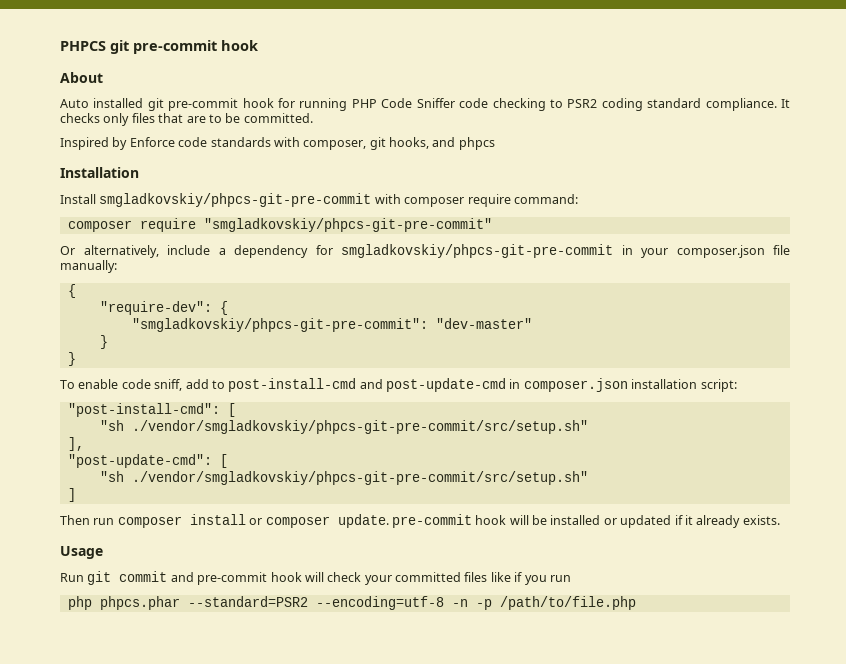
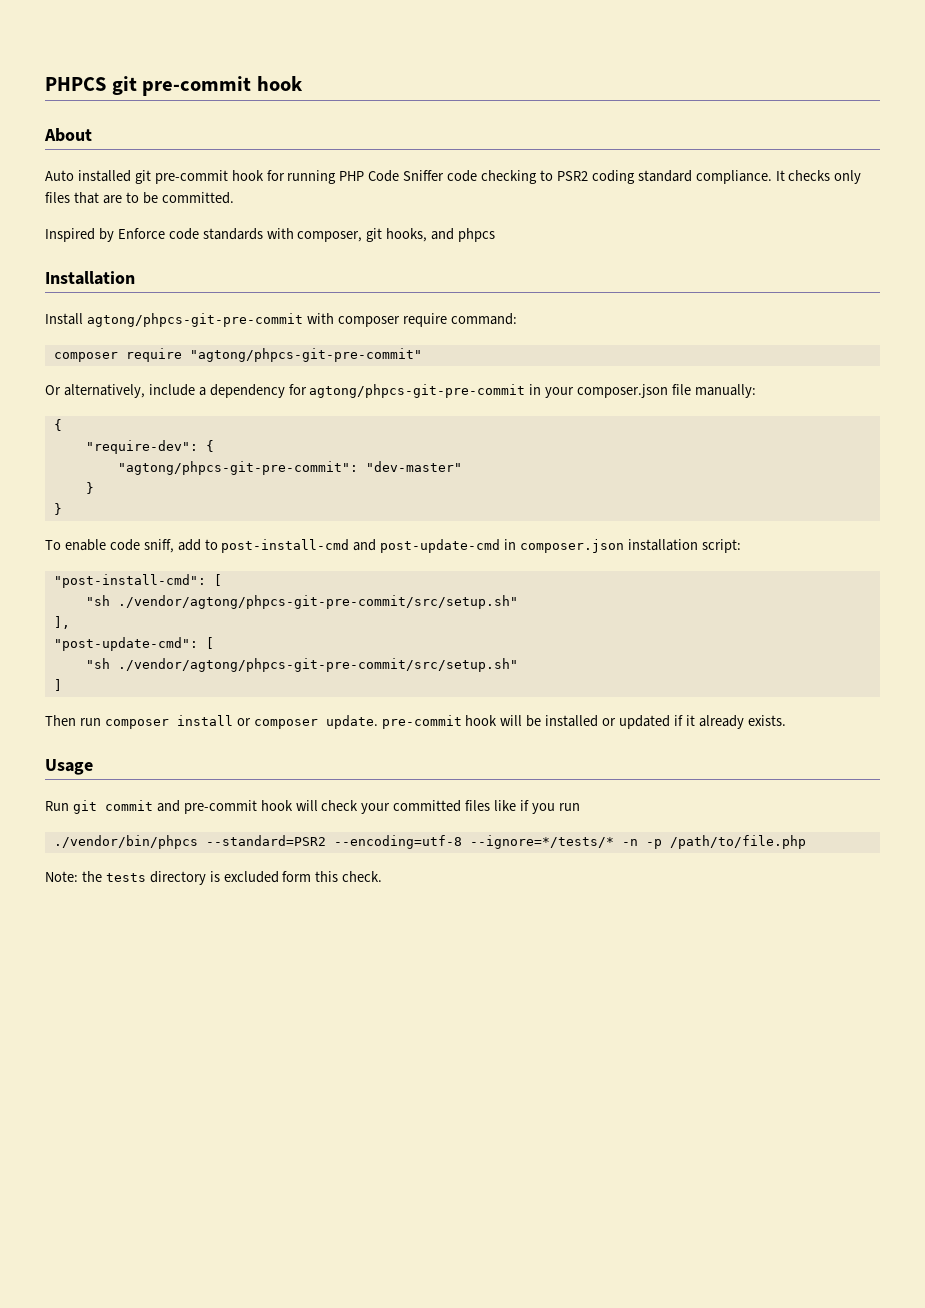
- Install smgladkovskiy/phpcs-git-pre-commit with composer require command:
+ Install agtong/phpcs-git-pre-commit with composer require command:
- composer require "smgladkovskiy/phpcs-git-pre-commit"
+ composer require "agtong/phpcs-git-pre-commit"
- Or alternatively, include a dependency for smgladkovskiy/phpcs-git-pre-commit in your composer.json file manually:
+ Or alternatively, include a dependency for agtong/phpcs-git-pre-commit in your composer.json file manually:
- "smgladkovskiy/phpcs-git-pre-commit": "dev-master"
+ "agtong/phpcs-git-pre-commit": "dev-master"
  "post-install-cmd": [
- "sh ./vendor/smgladkovskiy/phpcs-git-pre-commit/src/setup.sh"
+ "sh ./vendor/agtong/phpcs-git-pre-commit/src/setup.sh"
  "post-update-cmd": [
- "sh ./vendor/smgladkovskiy/phpcs-git-pre-commit/src/setup.sh"
+ "sh ./vendor/agtong/phpcs-git-pre-commit/src/setup.sh"
- php phpcs.phar --standard=PSR2 --encoding=utf-8 -n -p /path/to/file.php
+ ./vendor/bin/phpcs --standard=PSR2 --encoding=utf-8 --ignore=*/tests/* -n -p /path/to/file.php
+ Note: the tests directory is excluded form this check.

